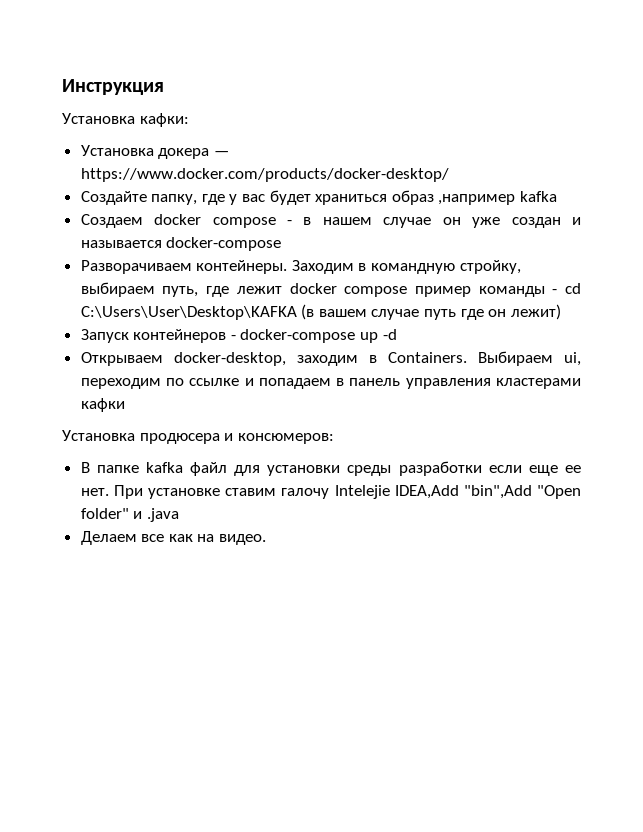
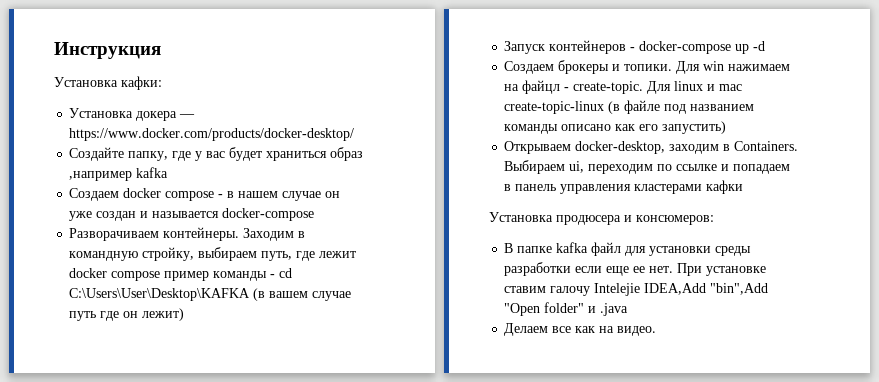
+ Создаем брокеры и топики. Для win нажимаем на файцл - create-topic. Для linux и mac create-topic-linux (в файле под названием команды описано как его запустить)

